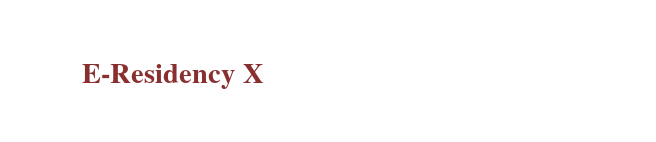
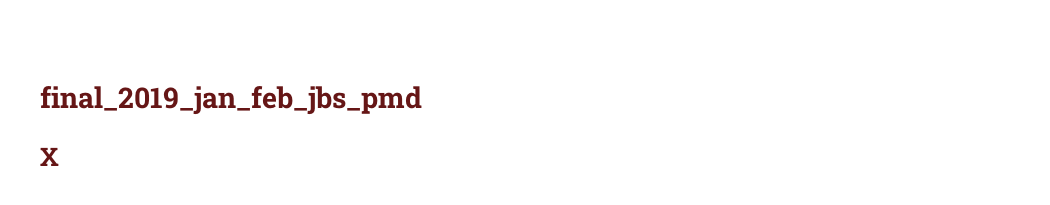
- E-Residency X
+ final_2019_jan_feb_jbs_pmd
+ X

